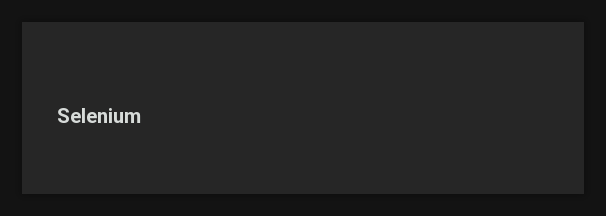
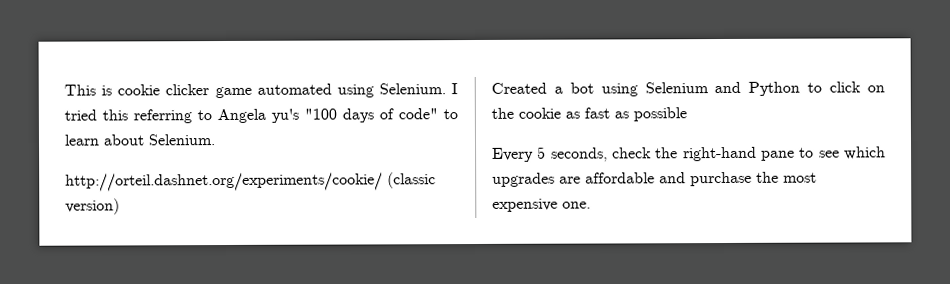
- Selenium
+ This is cookie clicker game automated using Selenium. I tried this referring to Angela yu's "100 days of code" to learn about Selenium.
+ http://orteil.dashnet.org/experiments/cookie/ (classic version)
+ Created a bot using Selenium and Python to click on the cookie as fast as possible
+ Every 5 seconds, check the right-hand pane to see which upgrades are affordable and purchase the most expensive one.

